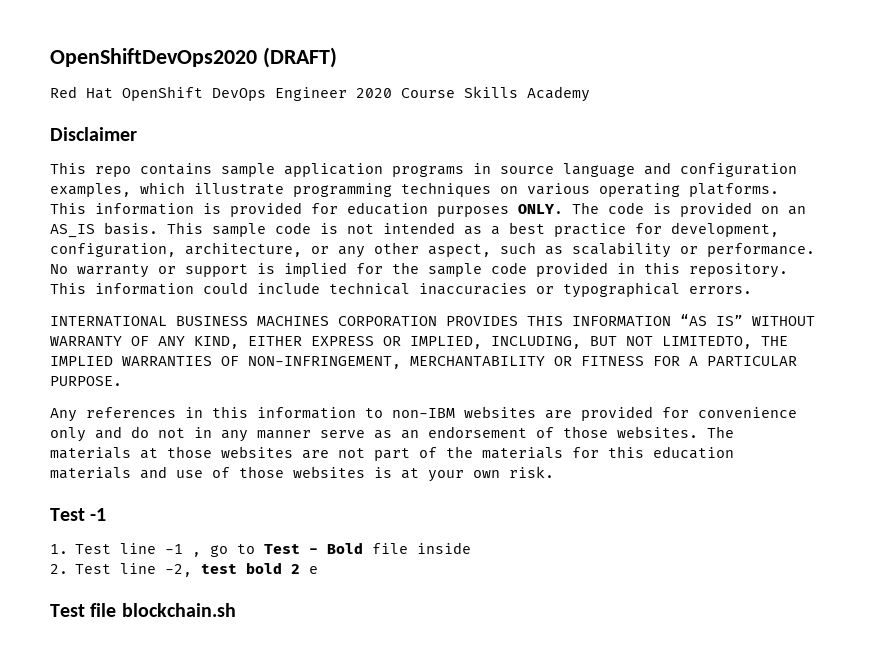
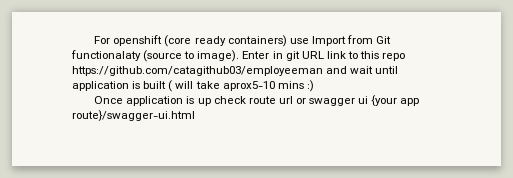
- OpenShiftDevOps2020 (DRAFT)
- Red Hat OpenShift DevOps Engineer 2020 Course Skills Academy
- Disclaimer
- This repo contains sample application programs in source language and configuration examples, which illustrate programming techniques on various operating platforms. This information is provided for education purposes ONLY. The code is provided on an AS_IS basis. This sample code is not intended as a best practice for development, configuration, architecture, or any other aspect, such as scalability or performance. No warranty or support is implied for the sample code provided in this repository. This information could include technical inaccuracies or typographical errors.
- INTERNATIONAL BUSINESS MACHINES CORPORATION PROVIDES THIS INFORMATION “AS IS” WITHOUT WARRANTY OF ANY KIND, EITHER EXPRESS OR IMPLIED, INCLUDING, BUT NOT LIMITEDTO, THE IMPLIED WARRANTIES OF NON-INFRINGEMENT, MERCHANTABILITY OR FITNESS FOR A PARTICULAR PURPOSE.
- Any references in this information to non-IBM websites are provided for convenience only and do not in any manner serve as an endorsement of those websites. The materials at those websites are not part of the materials for this education materials and use of those websites is at your own risk.
- Test -1
- 1. Test line -1 , go to Test - Bold file inside
- 2. Test line -2, test bold 2 e
- Test file blockchain.sh
+ For openshift (core ready containers) use Import from Git functionalaty (source to image). Enter in git URL link to this repo https://github.com/catagithub03/employeeman and wait until application is built ( will take aprox5-10 mins :)
+ Once application is up check route url or swagger ui {your app route}/swagger-ui.html

